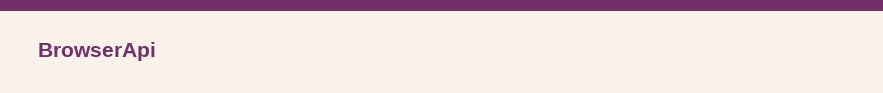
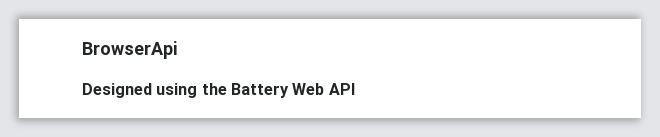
+ Designed using the Battery Web API

